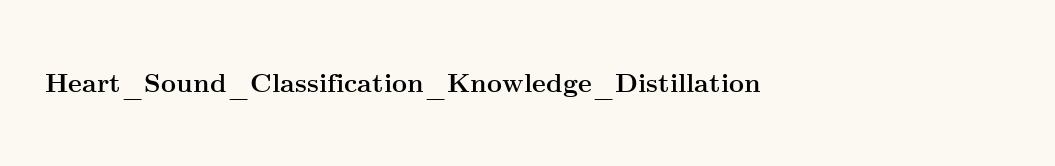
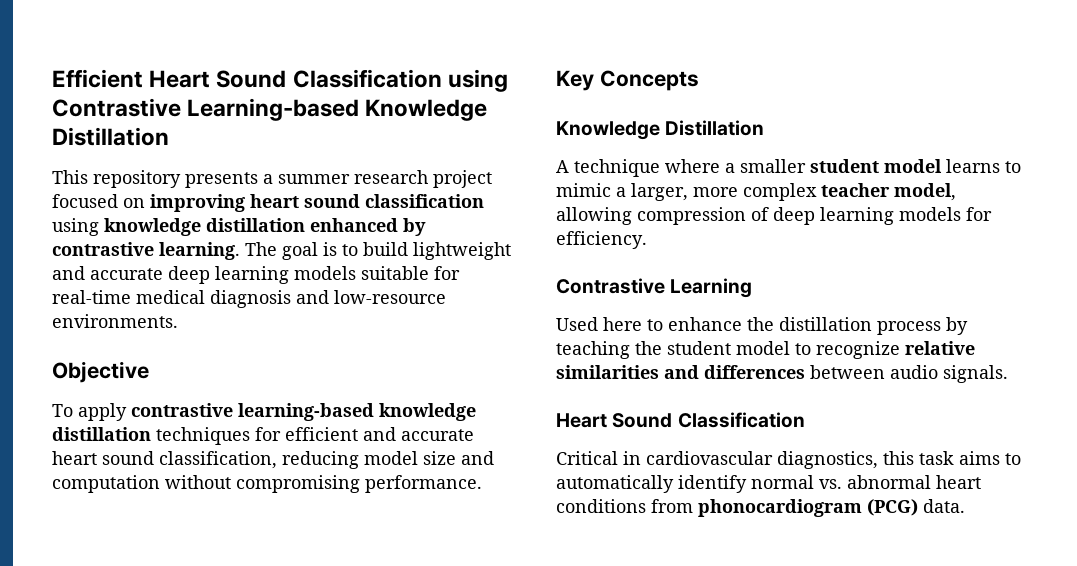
- Heart_Sound_Classification_Knowledge_Distillation
+ Efficient Heart Sound Classification using Contrastive Learning-based Knowledge Distillation
+ This repository presents a summer research project focused on improving heart sound classification using knowledge distillation enhanced by contrastive learning. The goal is to build lightweight and accurate deep learning models suitable for real-time medical diagnosis and low-resource environments.
+ Objective
+ To apply contrastive learning-based knowledge distillation techniques for efficient and accurate heart sound classification, reducing model size and computation without compromising performance.
+ Key Concepts
+ Knowledge Distillation
+ A technique where a smaller student model learns to mimic a larger, more complex teacher model, allowing compression of deep learning models for efficiency.
+ Contrastive Learning
+ Used here to enhance the distillation process by teaching the student model to recognize relative similarities and differences between audio signals.
+ Heart Sound Classification
+ Critical in cardiovascular diagnostics, this task aims to automatically identify normal vs. abnormal heart conditions from phonocardiogram (PCG) data.

